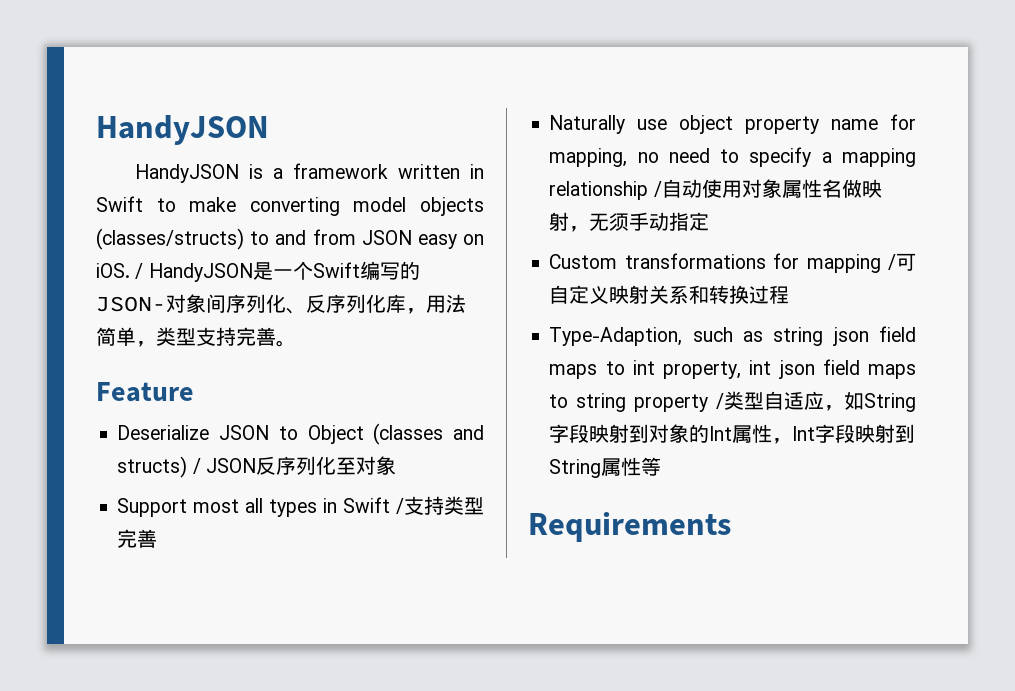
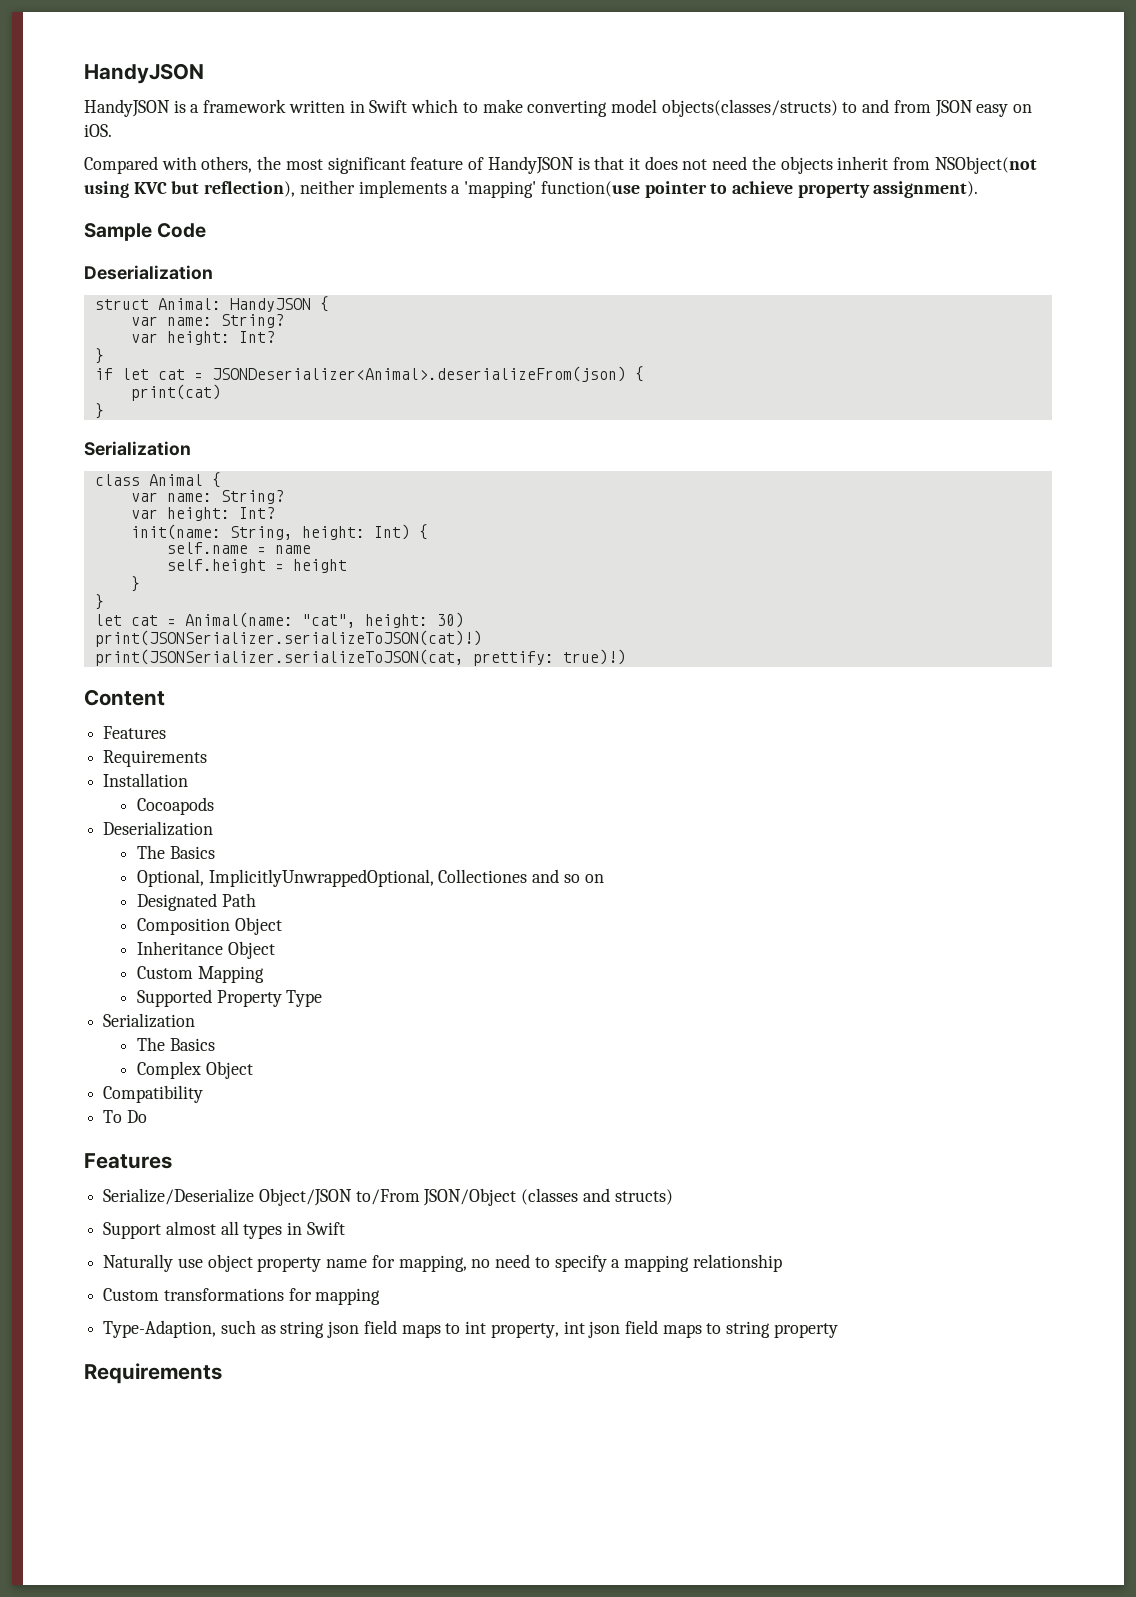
- HandyJSON is a framework written in Swift to make converting model objects (classes/structs) to and from JSON easy on iOS. / HandyJSON是一个Swift编写的JSON-对象间序列化、反序列化库，用法简单，类型支持完善。
- Feature
- Deserialize JSON to Object (classes and structs) / JSON反序列化至对象
+ HandyJSON is a framework written in Swift which to make converting model objects(classes/structs) to and from JSON easy on iOS.
+ Compared with others, the most significant feature of HandyJSON is that it does not need the objects inherit from NSObject(not using KVC but reflection), neither implements a 'mapping' function(use pointer to achieve property assignment).
+ Sample Code
+ Deserialization
+ struct Animal: HandyJSON {
+ var name: String?
+ var height: Int?
+ }
+ if let cat = JSONDeserializer<Animal>.deserializeFrom(json) {
+ print(cat)
+ }
+ Serialization
+ class Animal {
+ var name: String?
+ var height: Int?
+ init(name: String, height: Int) {
+ self.name = name
+ self.height = height
+ }
+ }
+ let cat = Animal(name: "cat", height: 30)
+ print(JSONSerializer.serializeToJSON(cat)!)
+ print(JSONSerializer.serializeToJSON(cat, prettify: true)!)
+ Content
+ Features
+ Requirements
+ Installation
+ Cocoapods
+ Deserialization
+ The Basics
+ Optional, ImplicitlyUnwrappedOptional, Collectiones and so on
+ Designated Path
+ Composition Object
+ Inheritance Object
+ Custom Mapping
+ Supported Property Type
+ Serialization
+ The Basics
+ Complex Object
+ Compatibility
+ To Do
+ Features
+ Serialize/Deserialize Object/JSON to/From JSON/Object (classes and structs)
- Support most all types in Swift /支持类型完善
+ Support almost all types in Swift
- Naturally use object property name for mapping, no need to specify a mapping relationship /自动使用对象属性名做映射，无须手动指定
- Custom transformations for mapping /可自定义映射关系和转换过程
+ Naturally use object property name for mapping, no need to specify a mapping relationship
+ Custom transformations for mapping
- Type-Adaption, such as string json field maps to int property, int json field maps to string property /类型自适应，如String字段映射到对象的Int属性，Int字段映射到String属性等
+ Type-Adaption, such as string json field maps to int property, int json field maps to string property

